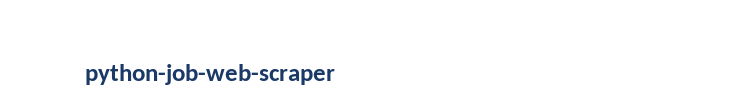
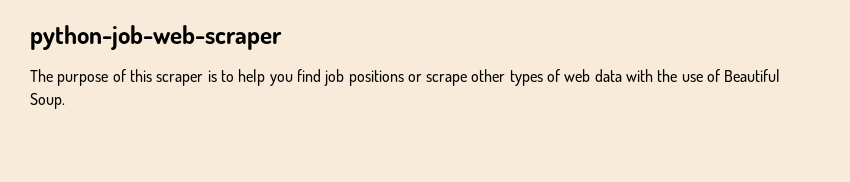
+ The purpose of this scraper is to help you find job positions or scrape other types of web data with the use of Beautiful Soup.

